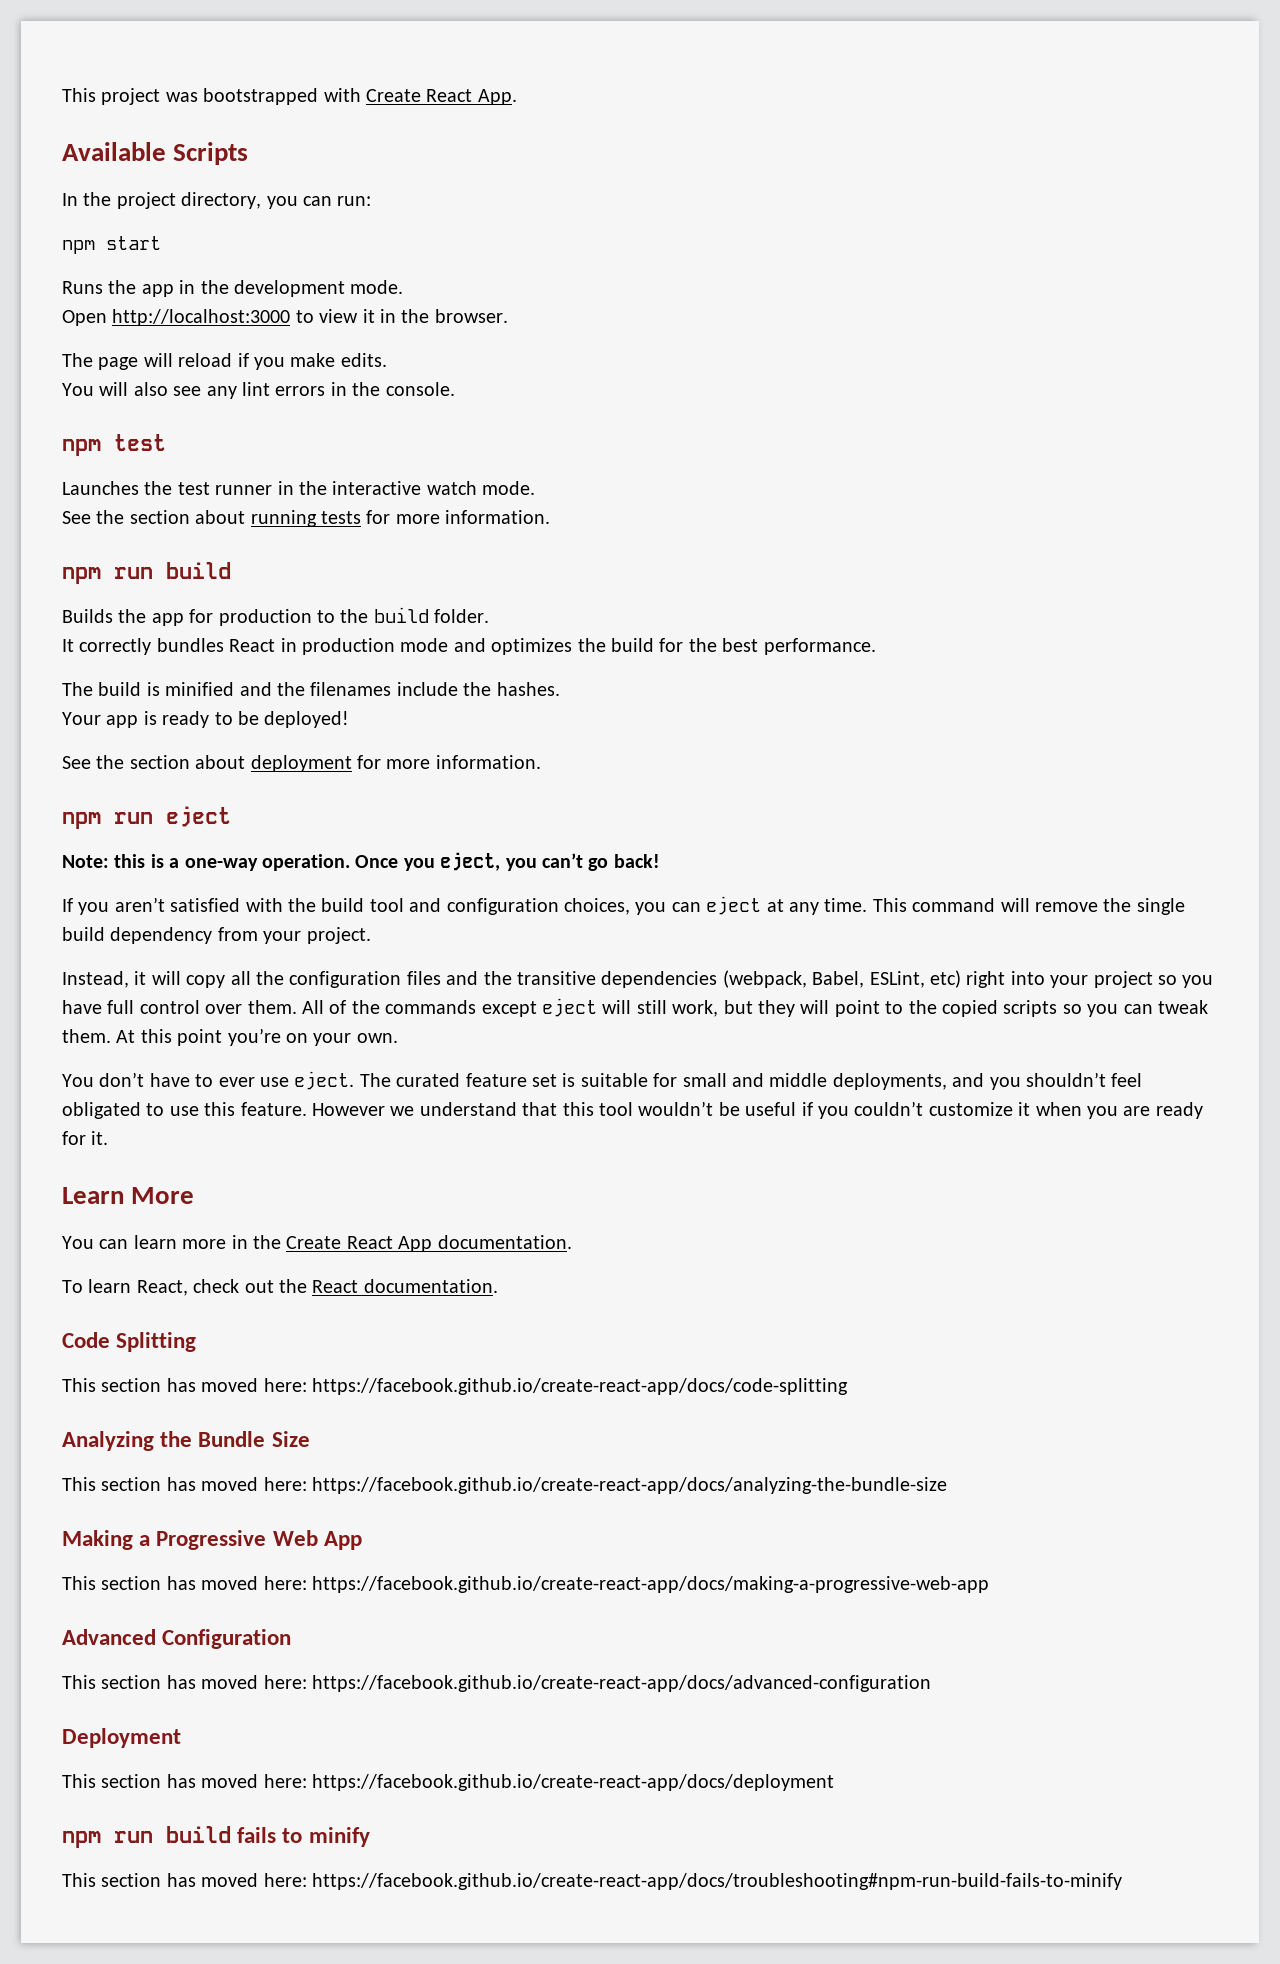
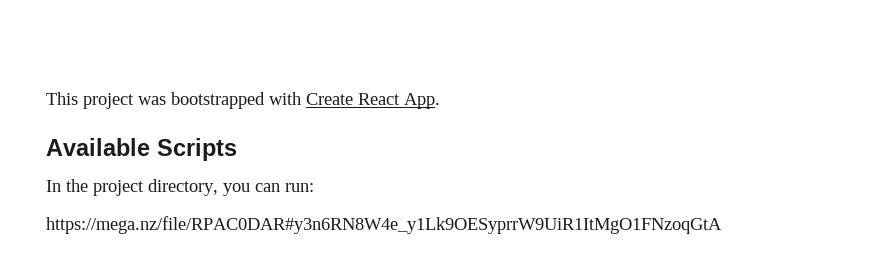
- npm start
- Runs the app in the development mode.
- Open http://localhost:3000 to view it in the browser.
- The page will reload if you make edits.
- You will also see any lint errors in the console.
- npm test
- Launches the test runner in the interactive watch mode.
- See the section about running tests for more information.
- npm run build
- Builds the app for production to the build folder.
- It correctly bundles React in production mode and optimizes the build for the best performance.
- The build is minified and the filenames include the hashes.
- Your app is ready to be deployed!
- See the section about deployment for more information.
- npm run eject
- Note: this is a one-way operation. Once you eject, you can’t go back!
- If you aren’t satisfied with the build tool and configuration choices, you can eject at any time. This command will remove the single build dependency from your project.
- Instead, it will copy all the configuration files and the transitive dependencies (webpack, Babel, ESLint, etc) right into your project so you have full control over them. All of the commands except eject will still work, but they will point to the copied scripts so you can tweak them. At this point you’re on your own.
- You don’t have to ever use eject. The curated feature set is suitable for small and middle deployments, and you shouldn’t feel obligated to use this feature. However we understand that this tool wouldn’t be useful if you couldn’t customize it when you are ready for it.
- Learn More
- You can learn more in the Create React App documentation.
- To learn React, check out the React documentation.
- Code Splitting
- This section has moved here: https://facebook.github.io/create-react-app/docs/code-splitting
- Analyzing the Bundle Size
- This section has moved here: https://facebook.github.io/create-react-app/docs/analyzing-the-bundle-size
- Making a Progressive Web App
- This section has moved here: https://facebook.github.io/create-react-app/docs/making-a-progressive-web-app
- Advanced Configuration
- This section has moved here: https://facebook.github.io/create-react-app/docs/advanced-configuration
- Deployment
- This section has moved here: https://facebook.github.io/create-react-app/docs/deployment
- npm run build fails to minify
- This section has moved here: https://facebook.github.io/create-react-app/docs/troubleshooting#npm-run-build-fails-to-minify
+ https://mega.nz/file/RPAC0DAR#y3n6RN8W4e_y1Lk9OESyprrW9UiR1ItMgO1FNzoqGtA

